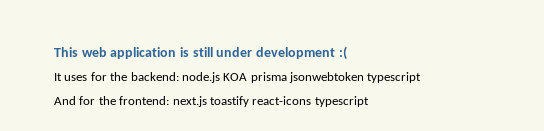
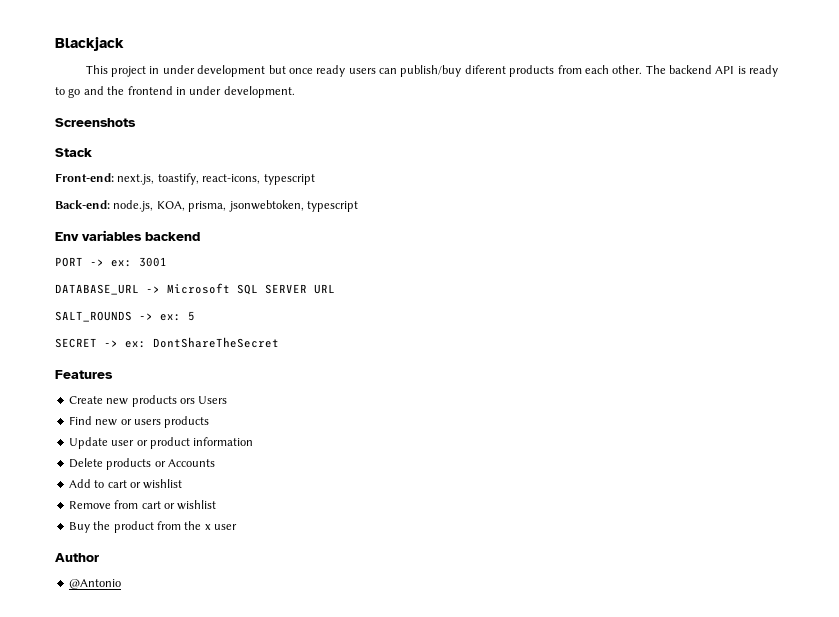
- This web application is still under development :(
- It uses for the backend: node.js KOA prisma jsonwebtoken typescript
- And for the frontend: next.js toastify react-icons typescript
+ Blackjack
+ This project in under development but once ready users can publish/buy diferent products from each other. The backend API is ready to go and the frontend in under development.
+ Screenshots
+ Stack
+ Front-end: next.js, toastify, react-icons, typescript
+ Back-end: node.js, KOA, prisma, jsonwebtoken, typescript
+ Env variables backend
+ PORT -> ex: 3001
+ DATABASE_URL -> Microsoft SQL SERVER URL
+ SALT_ROUNDS -> ex: 5
+ SECRET -> ex: DontShareTheSecret
+ Features
+ Create new products ors Users
+ Find new or users products
+ Update user or product information
+ Delete products or Accounts
+ Add to cart or wishlist
+ Remove from cart or wishlist
+ Buy the product from the x user
+ Author
+ @Antonio

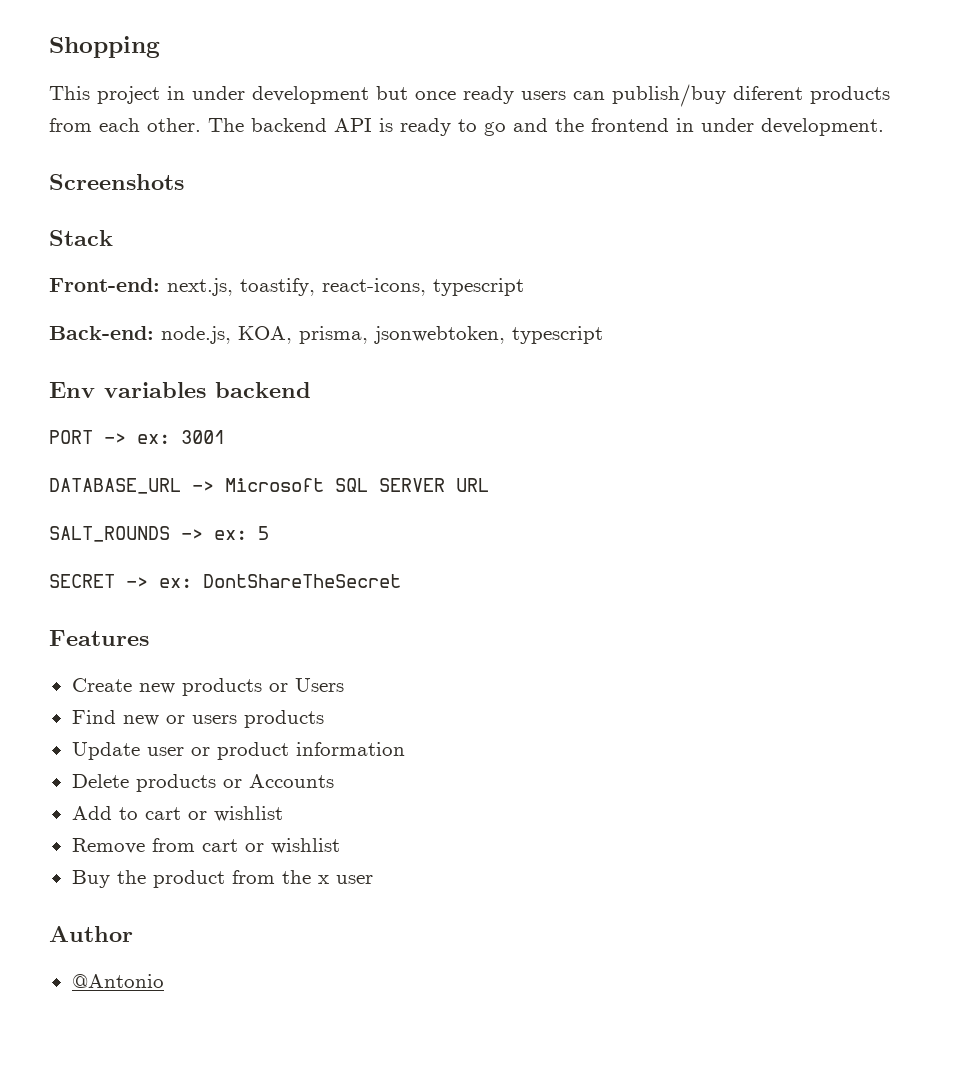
- Blackjack
+ Shopping
- Create new products ors Users
+ Create new products or Users

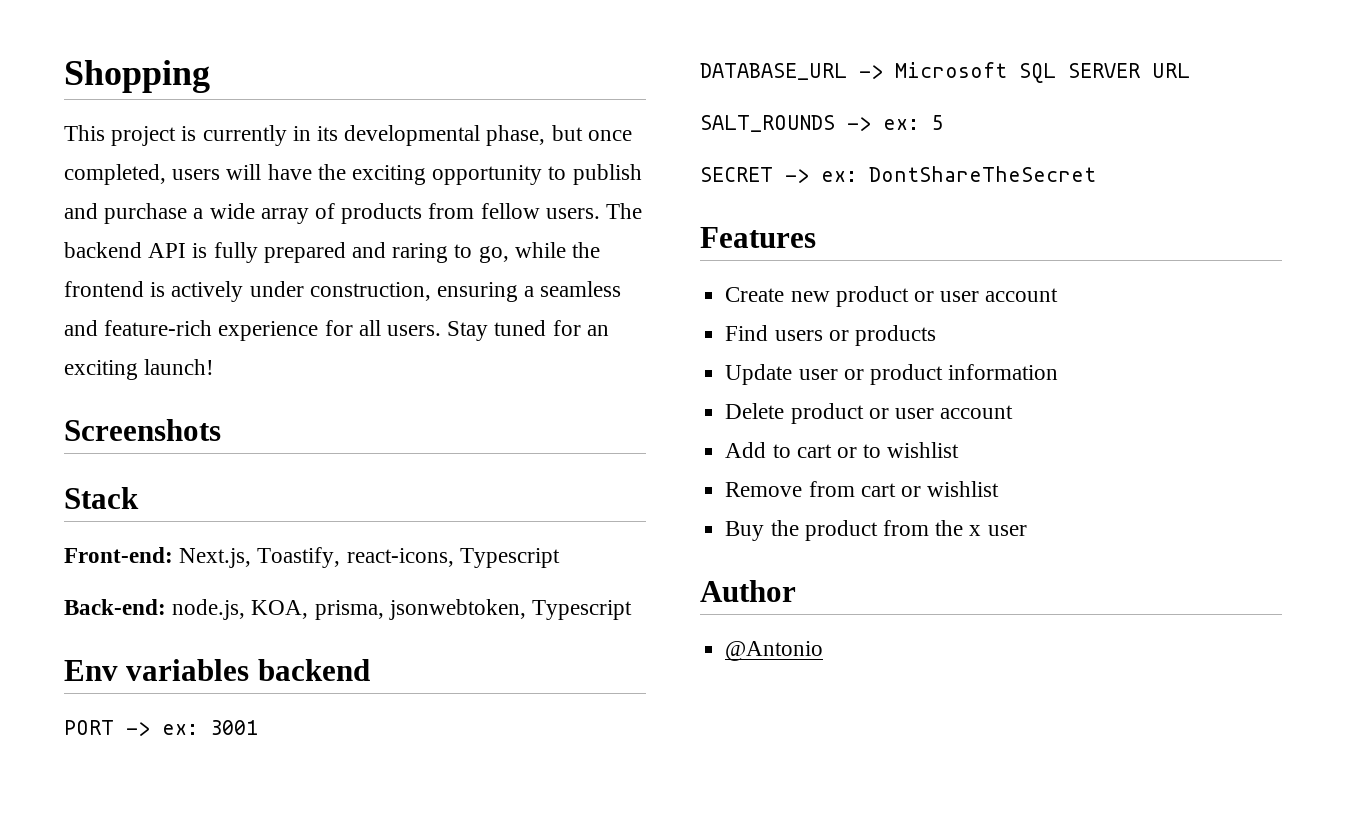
- This project in under development but once ready users can publish/buy diferent products from each other. The backend API is ready to go and the frontend in under development.
+ This project is currently in its developmental phase, but once completed, users will have the exciting opportunity to publish and purchase a wide array of products from fellow users. The backend API is fully prepared and raring to go, while the frontend is actively under construction, ensuring a seamless and feature-rich experience for all users. Stay tuned for an exciting launch!
- Front-end: next.js, toastify, react-icons, typescript
+ Front-end: Next.js, Toastify, react-icons, Typescript
- Back-end: node.js, KOA, prisma, jsonwebtoken, typescript
+ Back-end: node.js, KOA, prisma, jsonwebtoken, Typescript
- Create new products or Users
- Find new or users products
+ Create new product or user account
+ Find users or products
- Delete products or Accounts
+ Delete product or user account
- Add to cart or wishlist
+ Add to cart or to wishlist

